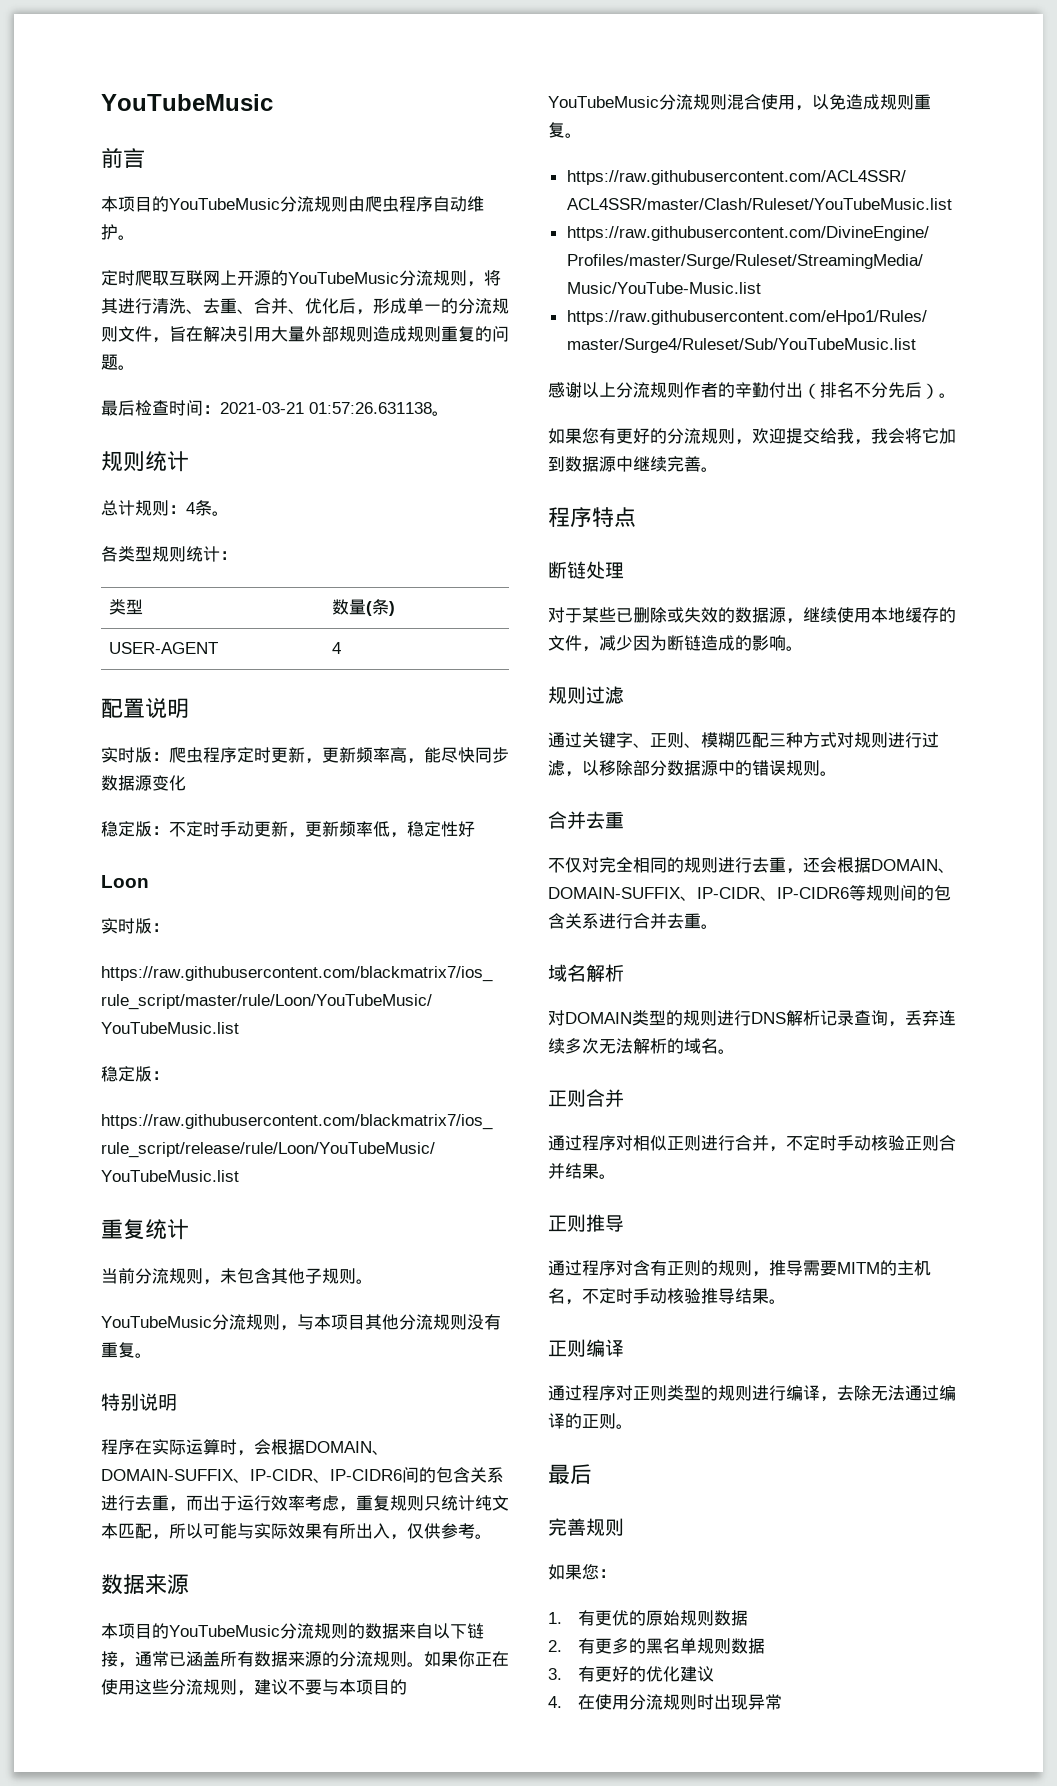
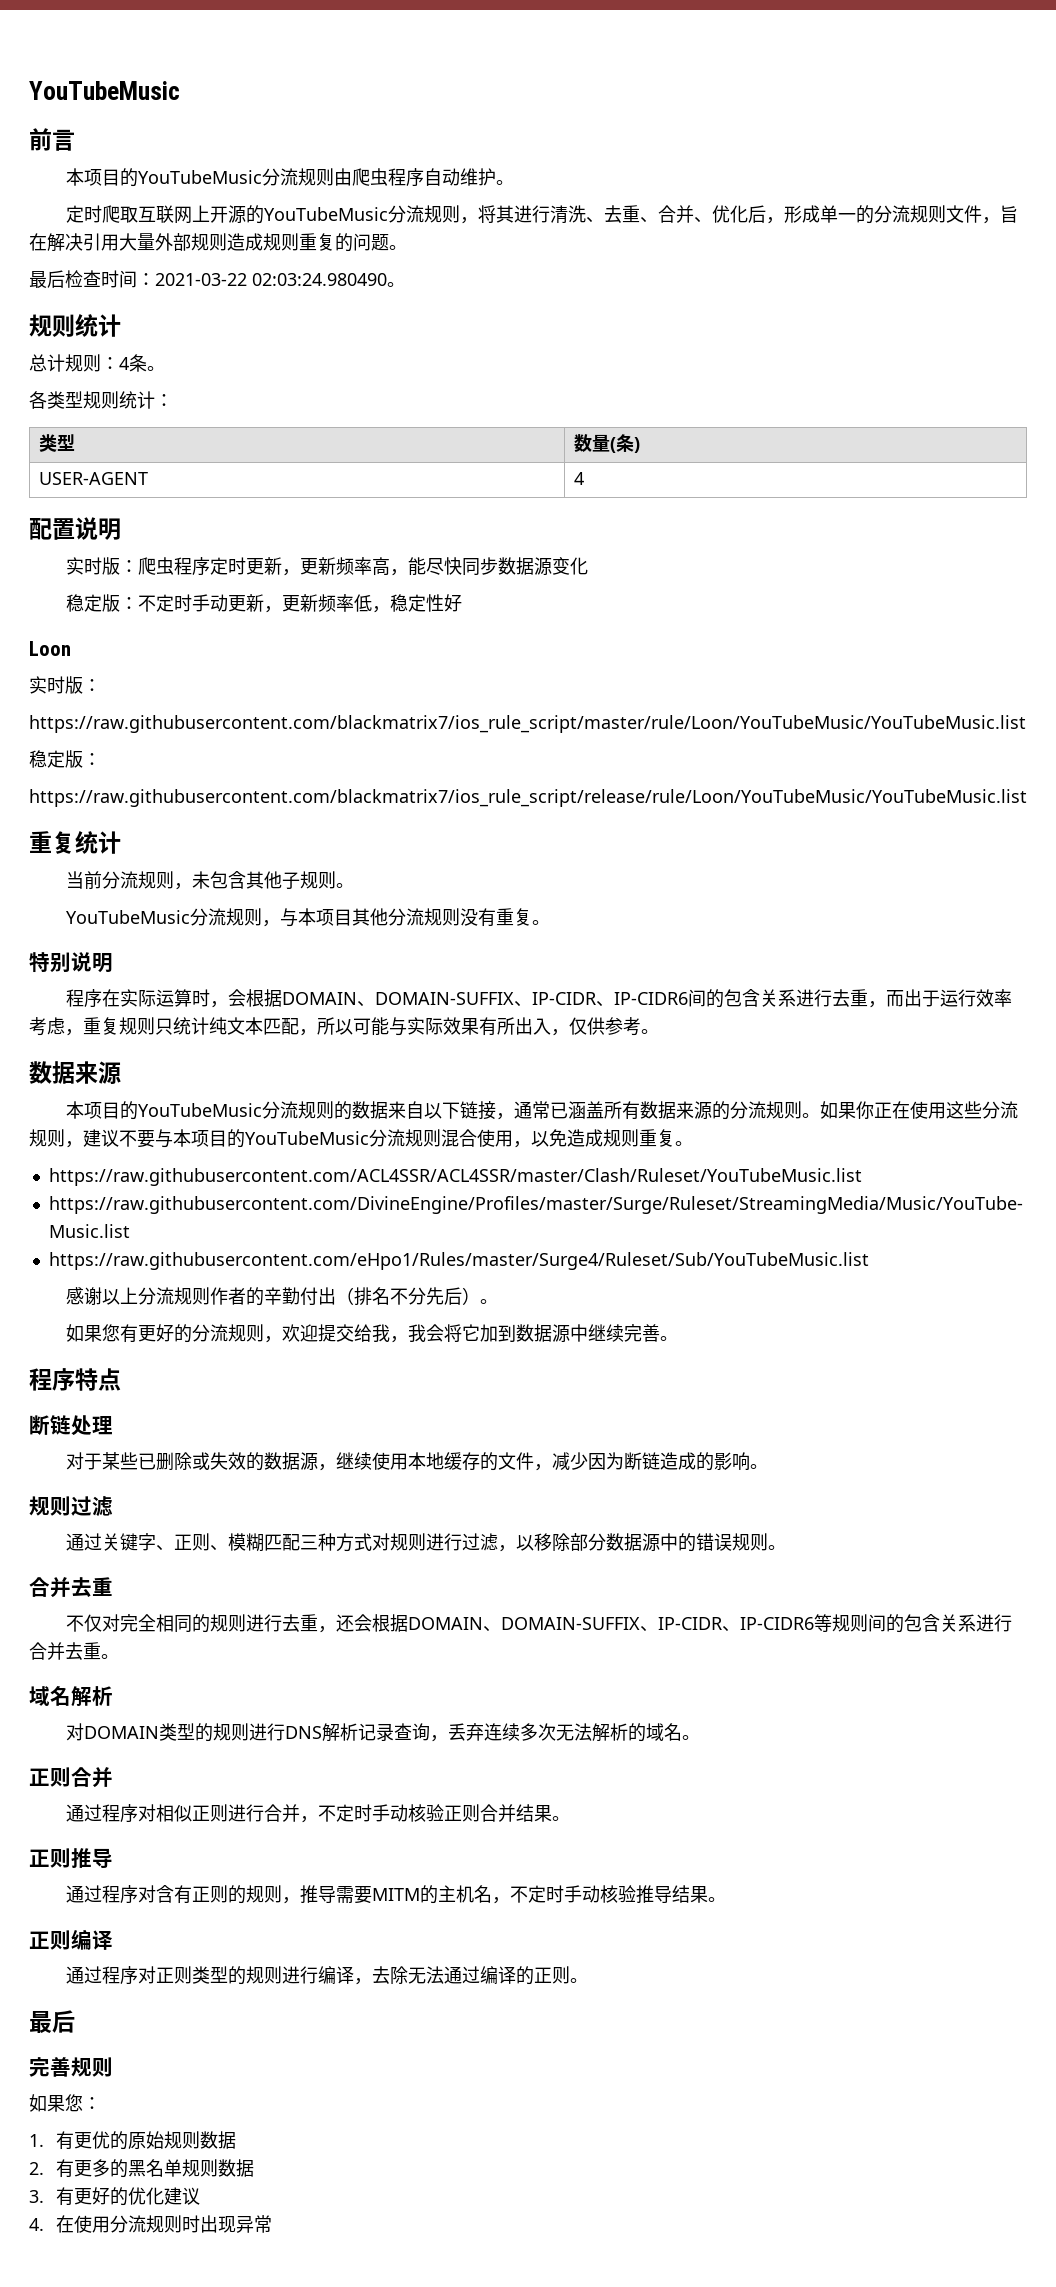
- 最后检查时间：2021-03-21 01:57:26.631138。
+ 最后检查时间：2021-03-22 02:03:24.980490。

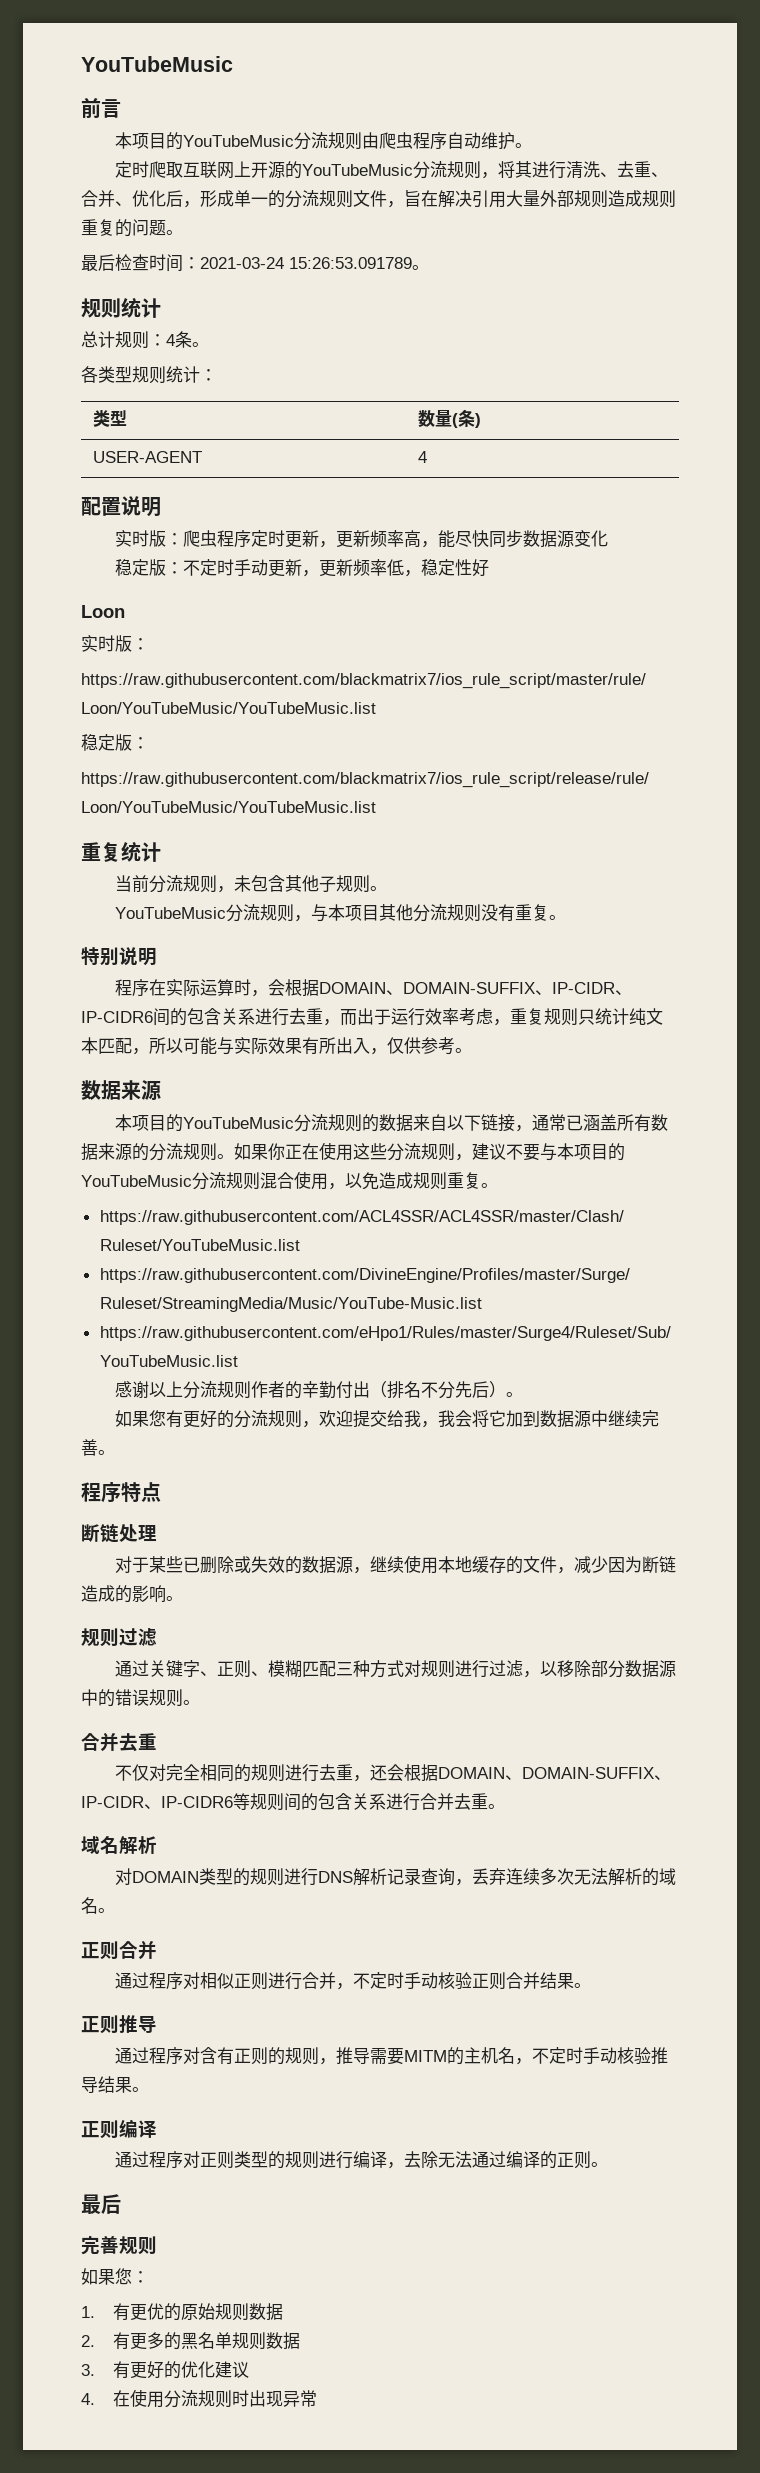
- 最后检查时间：2021-03-22 02:03:24.980490。
+ 最后检查时间：2021-03-24 15:26:53.091789。

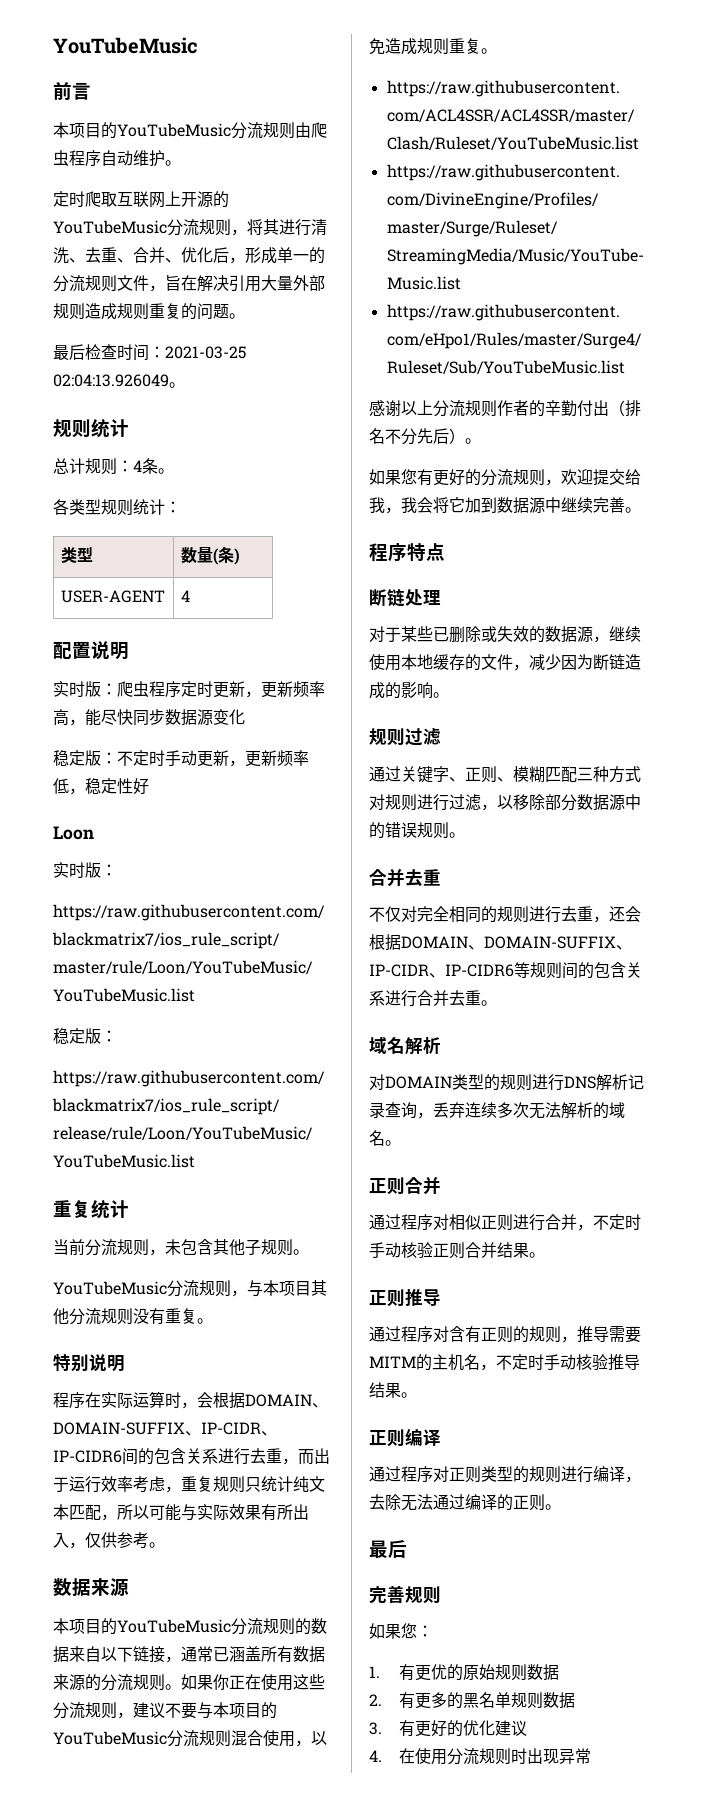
- 最后检查时间：2021-03-24 15:26:53.091789。
+ 最后检查时间：2021-03-25 02:04:13.926049。

